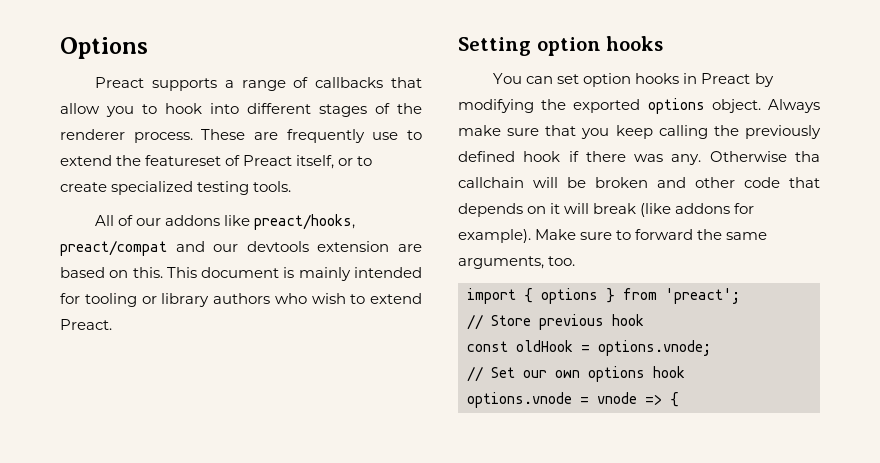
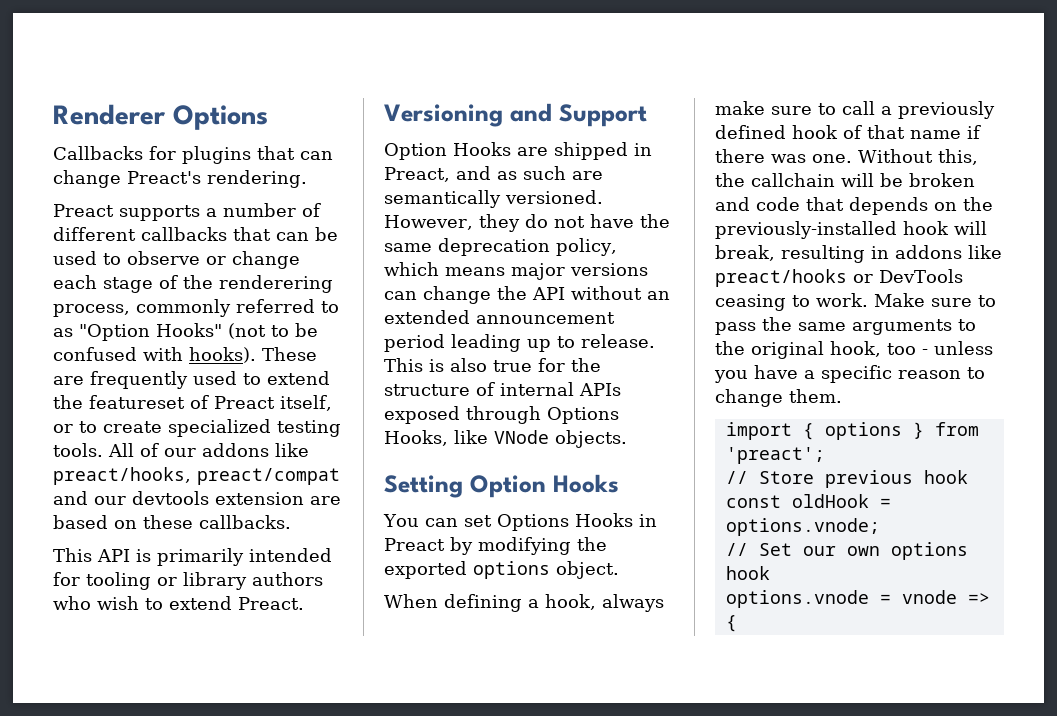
- Options
+ Renderer Options
- Preact supports a range of callbacks that allow you to hook into different stages of the renderer process.
+ Callbacks for plugins that can change Preact's rendering.
+ Preact supports a number of different callbacks that can be used to observe or change each stage of the renderering process, commonly referred to as "Option Hooks" (not to be confused with hooks).
- These are frequently use to extend the featureset of Preact itself, or to create specialized testing tools.
- All of our addons like preact/hooks, preact/compat and our devtools extension are based on this. This document is mainly intended for tooling or library authors who wish to extend Preact.
+ These are frequently used to extend the featureset of Preact itself, or to create specialized testing tools. All of our addons like preact/hooks, preact/compat and our devtools extension are based on these callbacks.
+ This API is primarily intended for tooling or library authors who wish to extend Preact.
+ Versioning and Support
+ Option Hooks are shipped in Preact, and as such are semantically versioned. However, they do not have the same deprecation policy, which means major versions can change the API without an extended announcement period leading up to release. This is also true for the structure of internal APIs exposed through Options Hooks, like VNode objects.
- Setting option hooks
+ Setting Option Hooks
- You can set option hooks in Preact by modifying the exported options object. Always make sure that you keep calling the previously defined hook if there was any. Otherwise tha callchain will be broken and other code that depends on it will break (like addons for example).
+ You can set Options Hooks in Preact by modifying the exported options object.
+ When defining a hook, always make sure to call a previously defined hook of that name if there was one. Without this, the callchain will be broken and code that depends on the previously-installed hook will break, resulting in addons like preact/hooks or DevTools ceasing to work.
- Make sure to forward the same arguments, too.
+ Make sure to pass the same arguments to the original hook, too - unless you have a specific reason to change them.

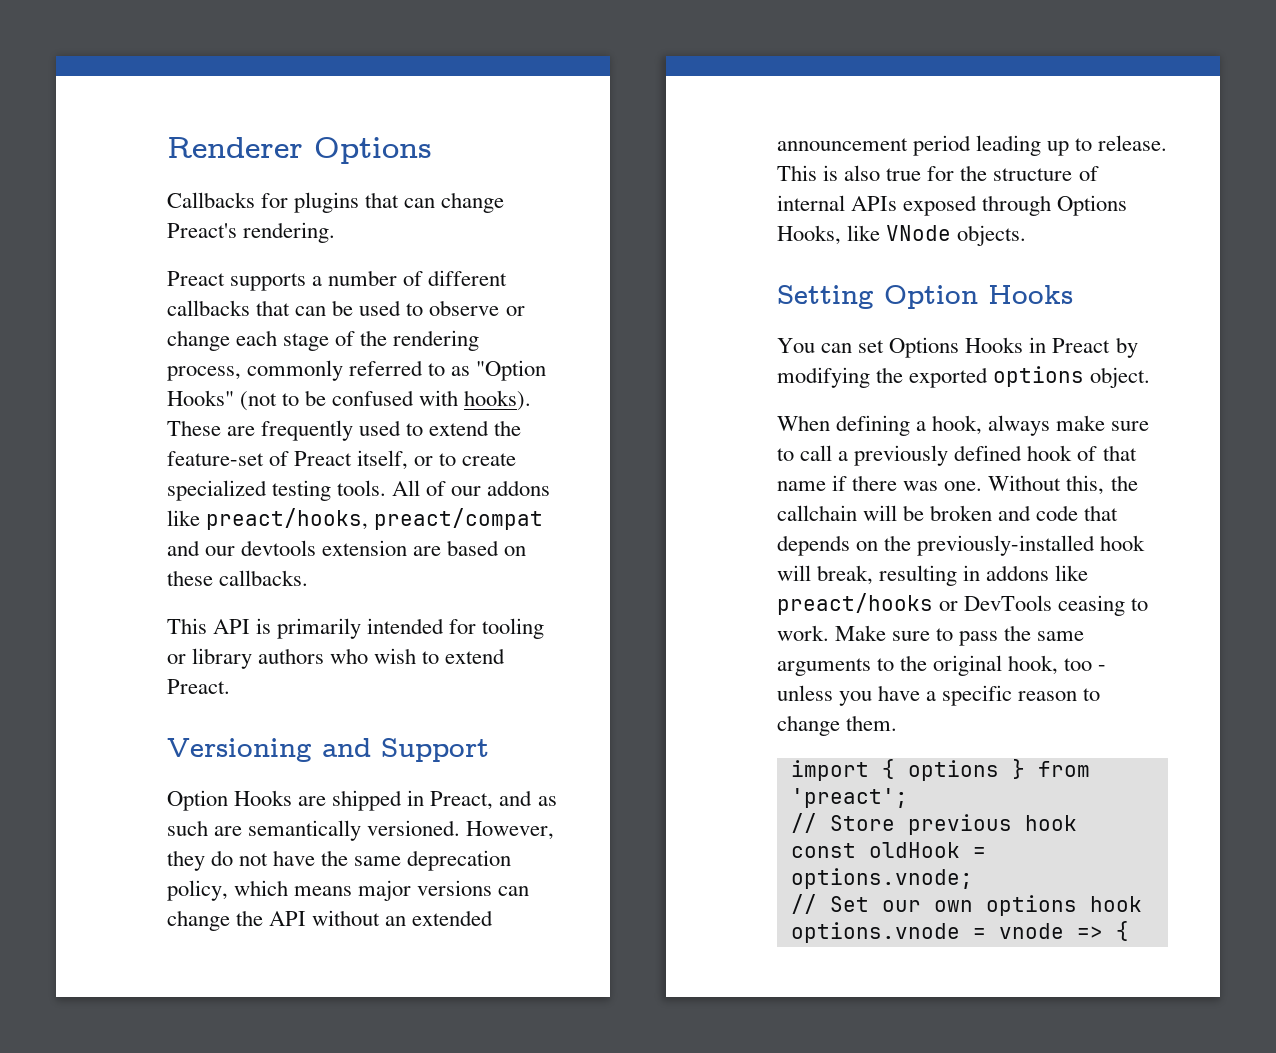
- Preact supports a number of different callbacks that can be used to observe or change each stage of the renderering process, commonly referred to as "Option Hooks" (not to be confused with hooks).
+ Preact supports a number of different callbacks that can be used to observe or change each stage of the rendering process, commonly referred to as "Option Hooks" (not to be confused with hooks).
- These are frequently used to extend the featureset of Preact itself, or to create specialized testing tools.
+ These are frequently used to extend the feature-set of Preact itself, or to create specialized testing tools.

